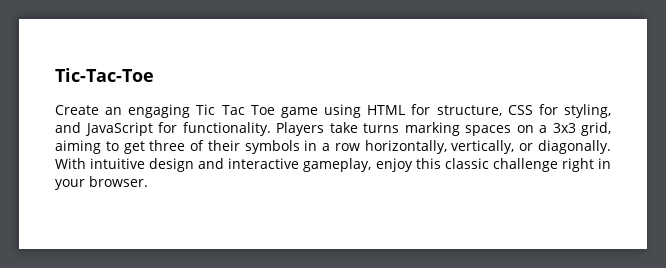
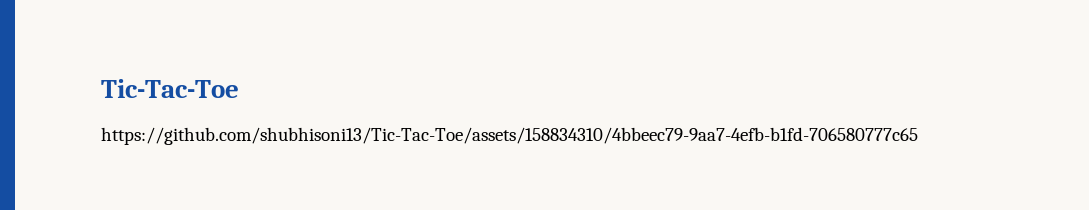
- Create an engaging Tic Tac Toe game using HTML for structure, CSS for styling, and JavaScript for functionality. Players take turns marking spaces on a 3x3 grid, aiming to get three of their symbols in a row horizontally, vertically, or diagonally. With intuitive design and interactive gameplay, enjoy this classic challenge right in your browser.
+ https://github.com/shubhisoni13/Tic-Tac-Toe/assets/158834310/4bbeec79-9aa7-4efb-b1fd-706580777c65

